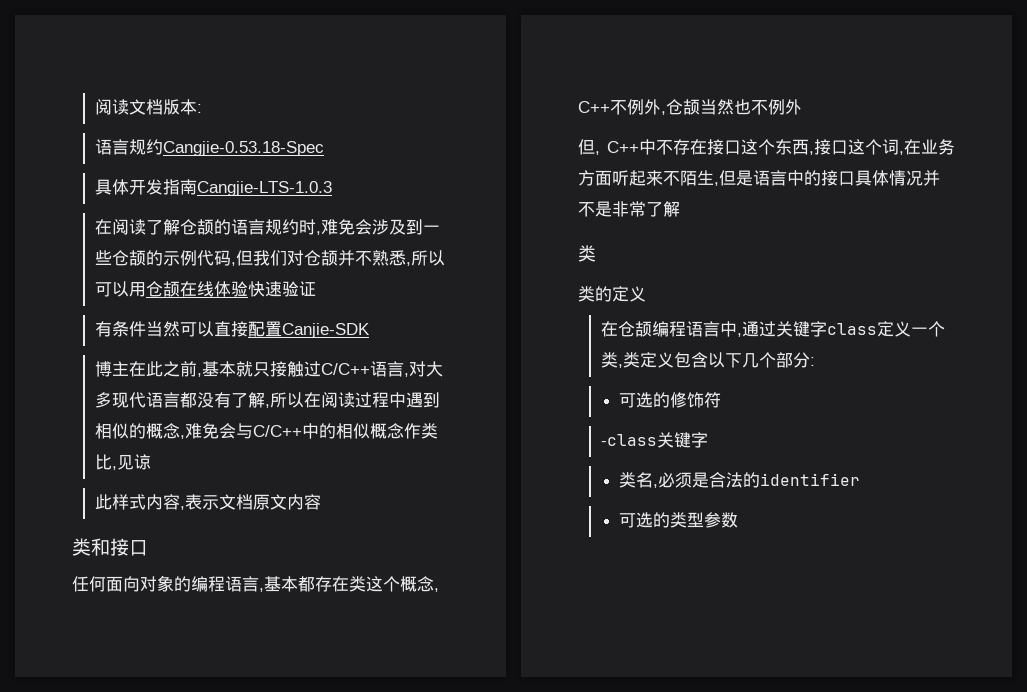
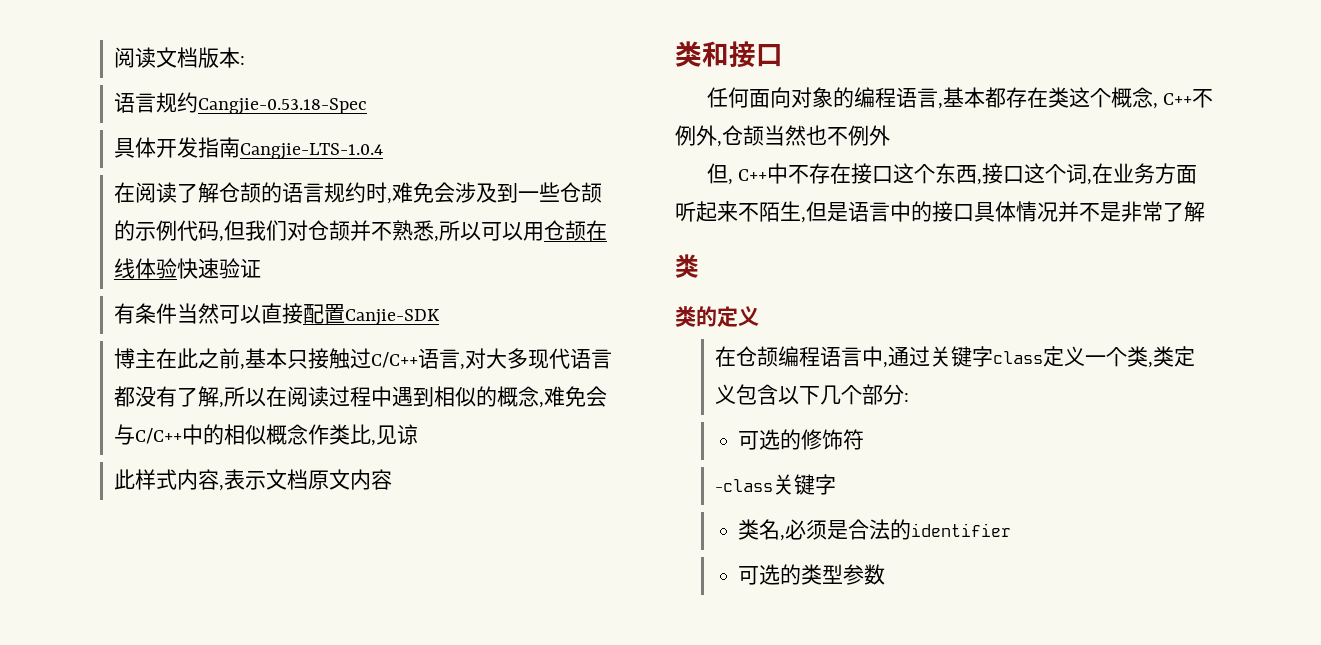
- 具体开发指南Cangjie-LTS-1.0.3
+ 具体开发指南Cangjie-LTS-1.0.4
- 博主在此之前,基本就只接触过C/C++语言,对大多现代语言都没有了解,所以在阅读过程中遇到相似的概念,难免会与C/C++中的相似概念作类比,见谅
+ 博主在此之前,基本只接触过C/C++语言,对大多现代语言都没有了解,所以在阅读过程中遇到相似的概念,难免会与C/C++中的相似概念作类比,见谅

